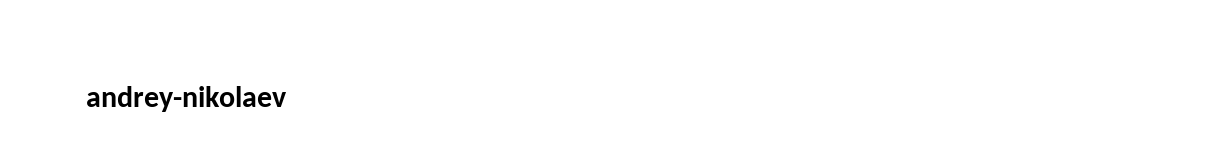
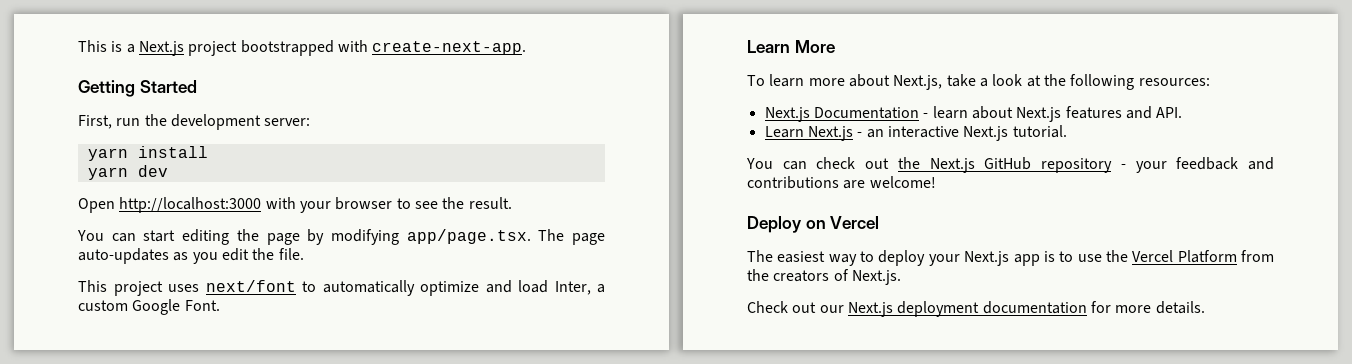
- andrey-nikolaev
+ This is a Next.js project bootstrapped with create-next-app.
+ Getting Started
+ First, run the development server:
+ yarn install
+ yarn dev
+ Open http://localhost:3000 with your browser to see the result.
+ You can start editing the page by modifying app/page.tsx. The page auto-updates as you edit the file.
+ This project uses next/font to automatically optimize and load Inter, a custom Google Font.
+ Learn More
+ To learn more about Next.js, take a look at the following resources:
+ Next.js Documentation - learn about Next.js features and API.
+ Learn Next.js - an interactive Next.js tutorial.
+ You can check out the Next.js GitHub repository - your feedback and contributions are welcome!
+ Deploy on Vercel
+ The easiest way to deploy your Next.js app is to use the Vercel Platform from the creators of Next.js.
+ Check out our Next.js deployment documentation for more details.

